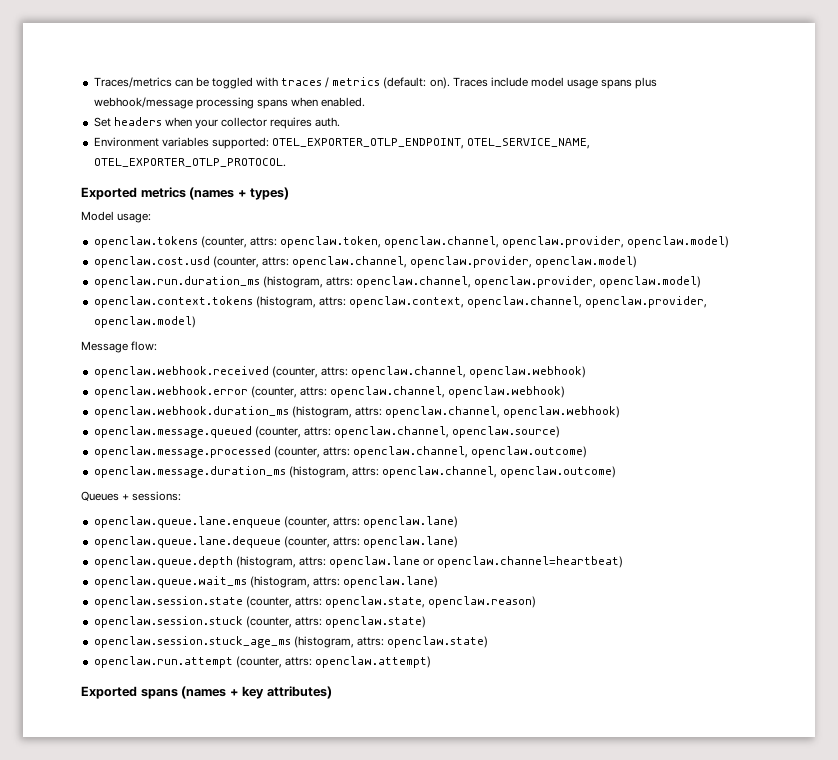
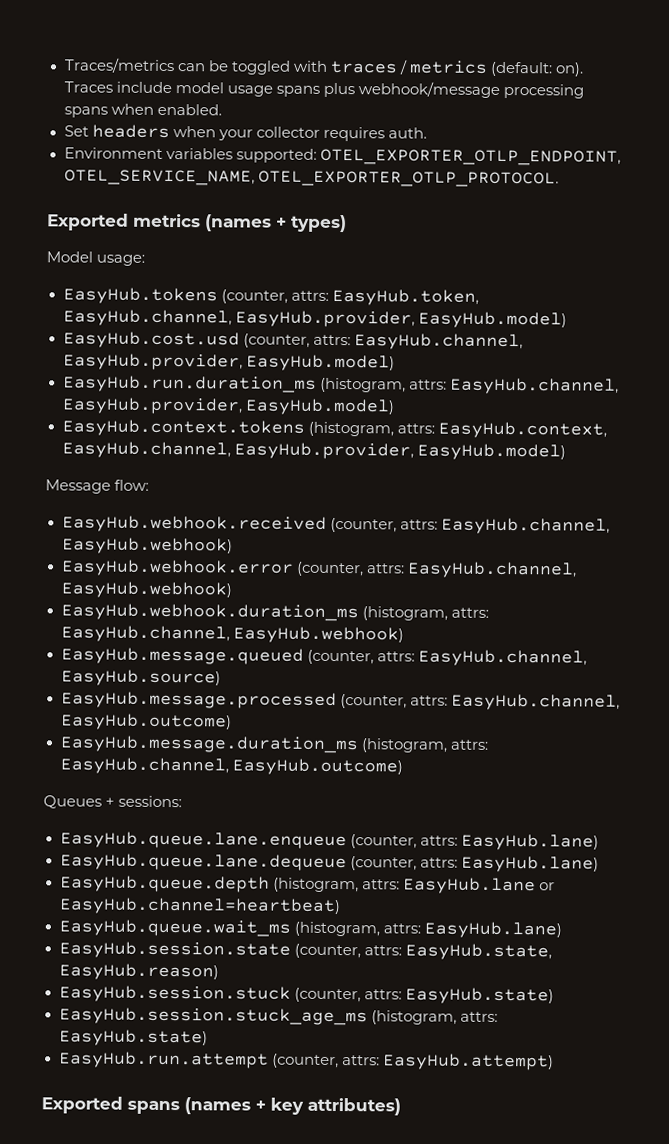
- openclaw.tokens (counter, attrs: openclaw.token, openclaw.channel, openclaw.provider, openclaw.model)
- openclaw.cost.usd (counter, attrs: openclaw.channel, openclaw.provider, openclaw.model)
- openclaw.run.duration_ms (histogram, attrs: openclaw.channel, openclaw.provider, openclaw.model)
- openclaw.context.tokens (histogram, attrs: openclaw.context, openclaw.channel, openclaw.provider, openclaw.model)
+ EasyHub.tokens (counter, attrs: EasyHub.token, EasyHub.channel, EasyHub.provider, EasyHub.model)
+ EasyHub.cost.usd (counter, attrs: EasyHub.channel, EasyHub.provider, EasyHub.model)
+ EasyHub.run.duration_ms (histogram, attrs: EasyHub.channel, EasyHub.provider, EasyHub.model)
+ EasyHub.context.tokens (histogram, attrs: EasyHub.context, EasyHub.channel, EasyHub.provider, EasyHub.model)
- openclaw.webhook.received (counter, attrs: openclaw.channel, openclaw.webhook)
- openclaw.webhook.error (counter, attrs: openclaw.channel, openclaw.webhook)
- openclaw.webhook.duration_ms (histogram, attrs: openclaw.channel, openclaw.webhook)
- openclaw.message.queued (counter, attrs: openclaw.channel, openclaw.source)
- openclaw.message.processed (counter, attrs: openclaw.channel, openclaw.outcome)
- openclaw.message.duration_ms (histogram, attrs: openclaw.channel, openclaw.outcome)
+ EasyHub.webhook.received (counter, attrs: EasyHub.channel, EasyHub.webhook)
+ EasyHub.webhook.error (counter, attrs: EasyHub.channel, EasyHub.webhook)
+ EasyHub.webhook.duration_ms (histogram, attrs: EasyHub.channel, EasyHub.webhook)
+ EasyHub.message.queued (counter, attrs: EasyHub.channel, EasyHub.source)
+ EasyHub.message.processed (counter, attrs: EasyHub.channel, EasyHub.outcome)
+ EasyHub.message.duration_ms (histogram, attrs: EasyHub.channel, EasyHub.outcome)
- openclaw.queue.lane.enqueue (counter, attrs: openclaw.lane)
- openclaw.queue.lane.dequeue (counter, attrs: openclaw.lane)
- openclaw.queue.depth (histogram, attrs: openclaw.lane or openclaw.channel=heartbeat)
- openclaw.queue.wait_ms (histogram, attrs: openclaw.lane)
- openclaw.session.state (counter, attrs: openclaw.state, openclaw.reason)
- openclaw.session.stuck (counter, attrs: openclaw.state)
- openclaw.session.stuck_age_ms (histogram, attrs: openclaw.state)
- openclaw.run.attempt (counter, attrs: openclaw.attempt)
+ EasyHub.queue.lane.enqueue (counter, attrs: EasyHub.lane)
+ EasyHub.queue.lane.dequeue (counter, attrs: EasyHub.lane)
+ EasyHub.queue.depth (histogram, attrs: EasyHub.lane or EasyHub.channel=heartbeat)
+ EasyHub.queue.wait_ms (histogram, attrs: EasyHub.lane)
+ EasyHub.session.state (counter, attrs: EasyHub.state, EasyHub.reason)
+ EasyHub.session.stuck (counter, attrs: EasyHub.state)
+ EasyHub.session.stuck_age_ms (histogram, attrs: EasyHub.state)
+ EasyHub.run.attempt (counter, attrs: EasyHub.attempt)

